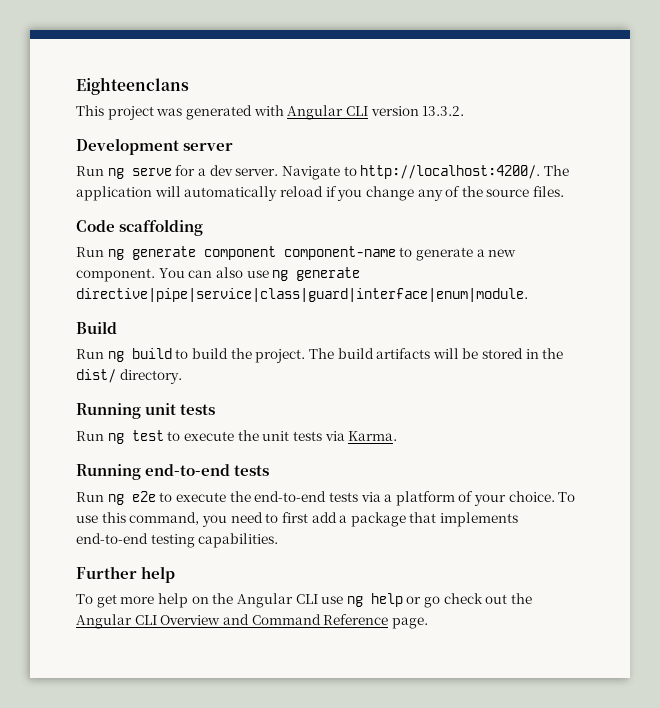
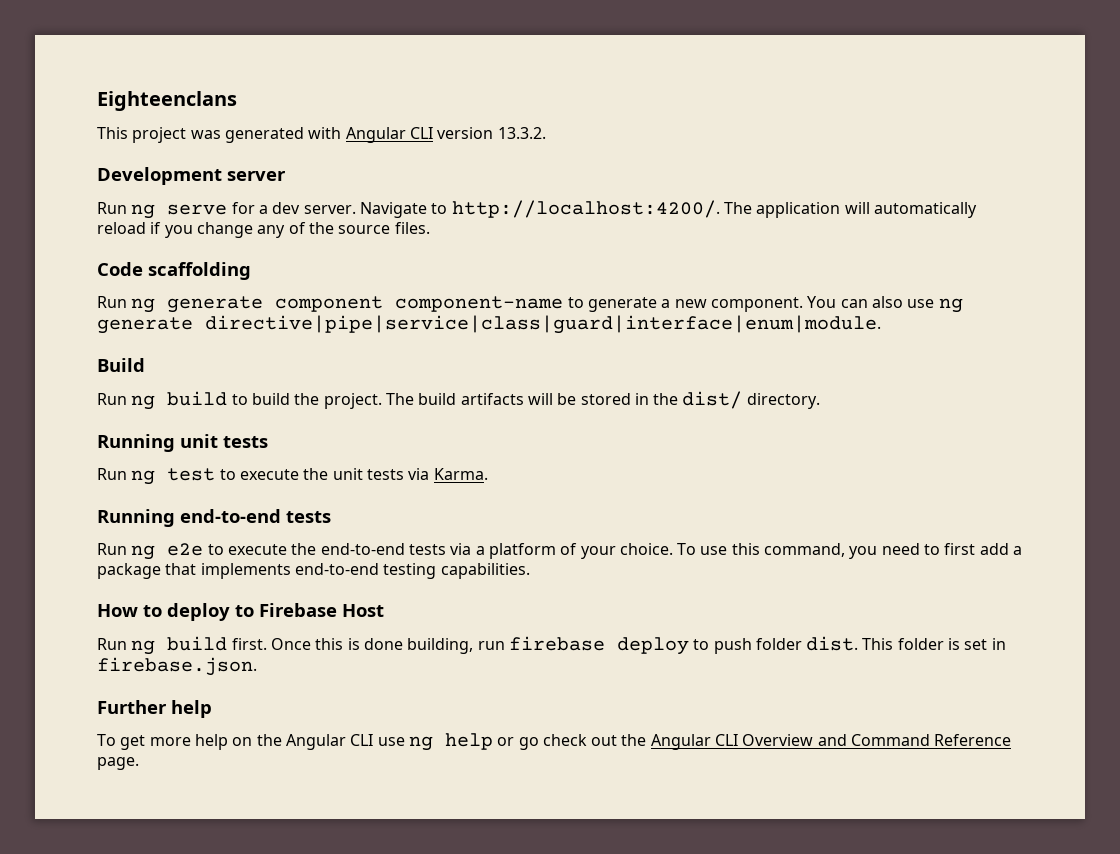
+ How to deploy to Firebase Host
+ Run ng build first. Once this is done building, run firebase deploy to push folder dist. This folder is set in firebase.json.

